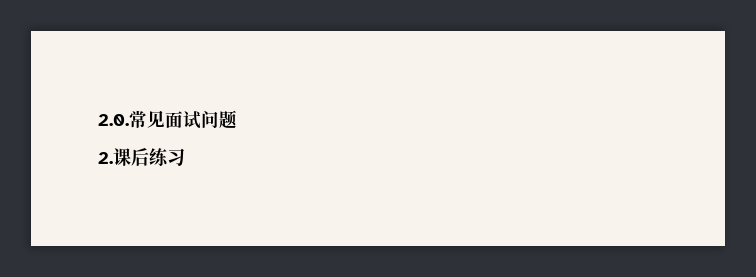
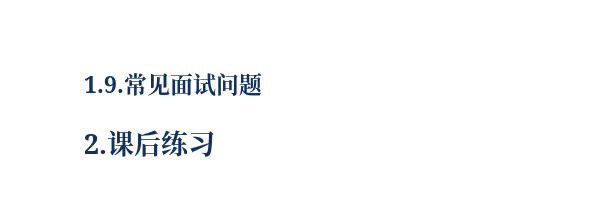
- 2.0.常⻅⾯试问题
+ 1.9.常⻅⾯试问题

